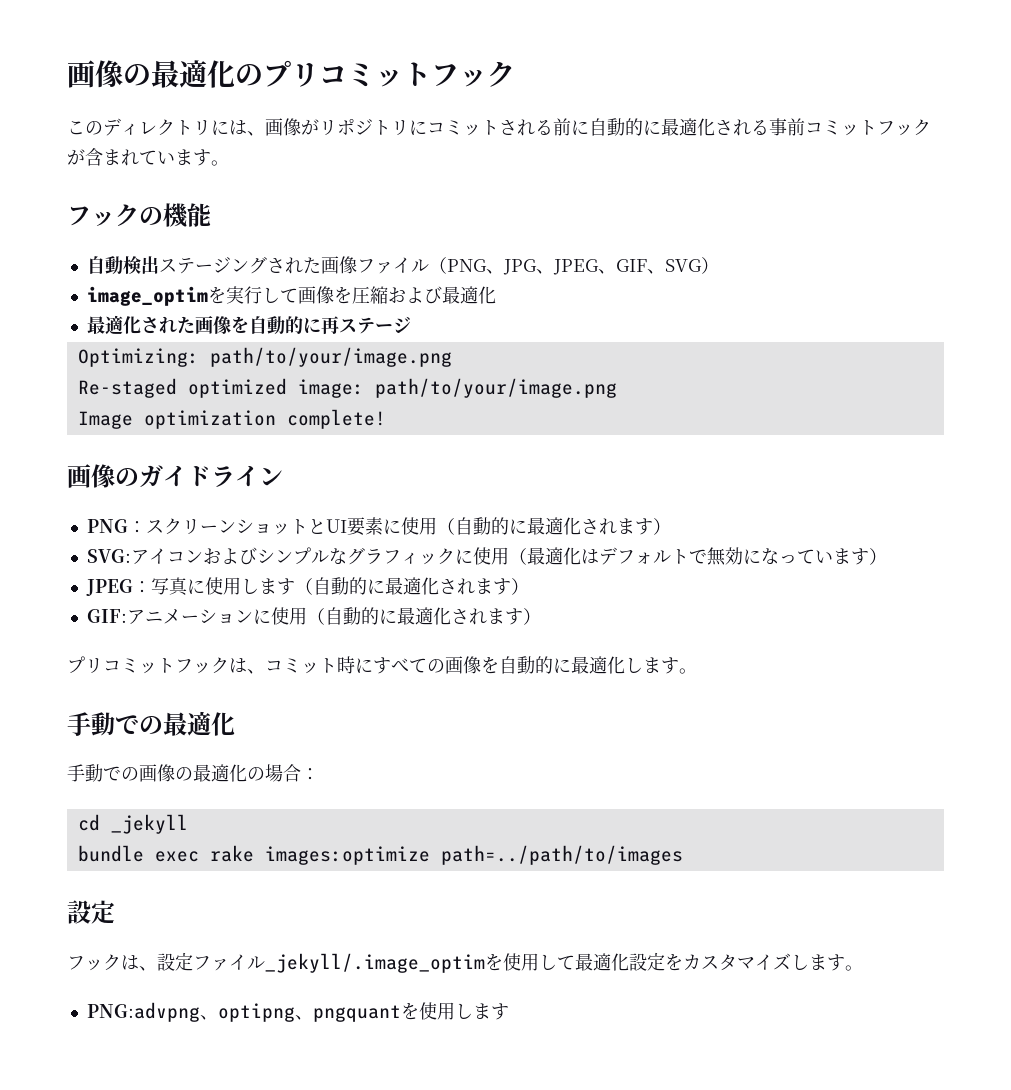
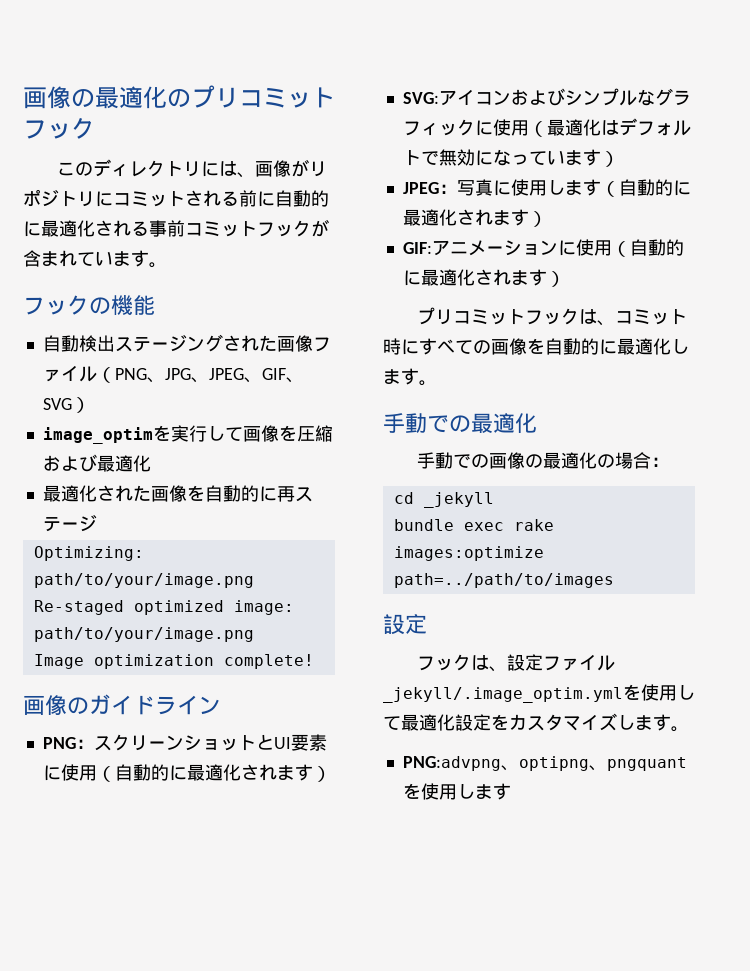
- フックは、設定ファイル_jekyll/.image_optimを使用して最適化設定をカスタマイズします。
+ フックは、設定ファイル_jekyll/.image_optim.ymlを使用して最適化設定をカスタマイズします。

